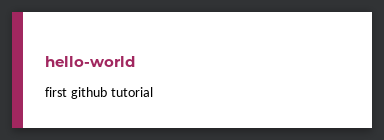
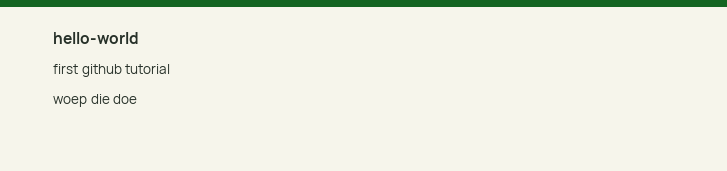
+ woep die doe

